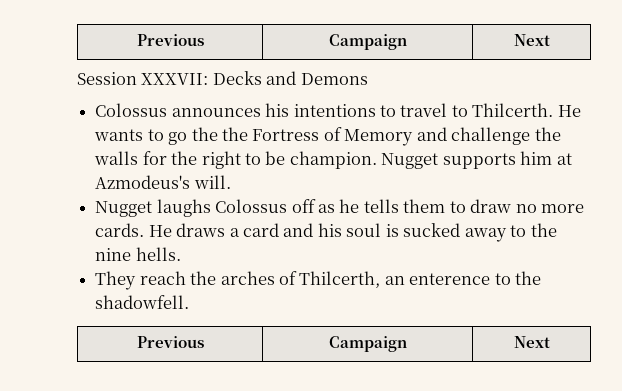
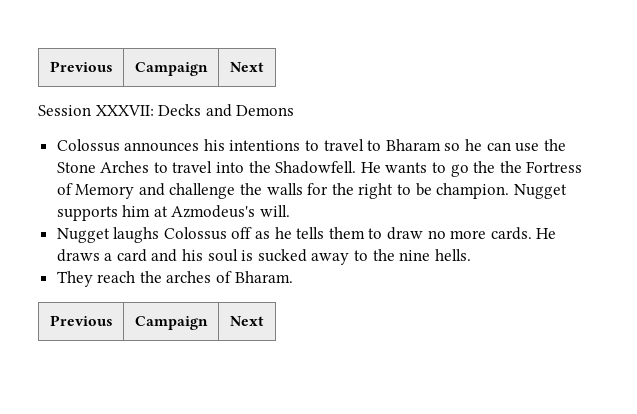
- Colossus announces his intentions to travel to Thilcerth.
+ Colossus announces his intentions to travel to Bharam so he can use the Stone Arches to travel into the Shadowfell.
- They reach the arches of Thilcerth, an enterence to the shadowfell.
+ They reach the arches of Bharam.

